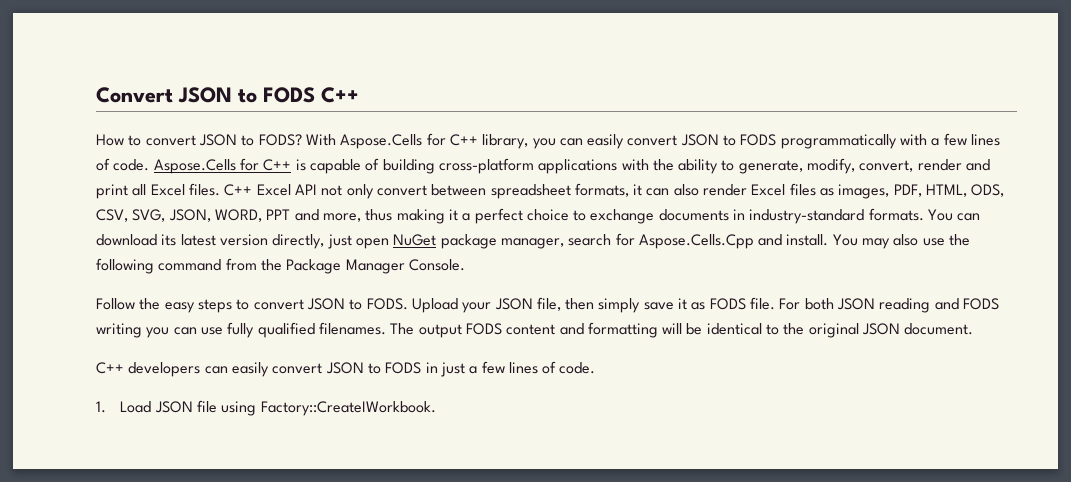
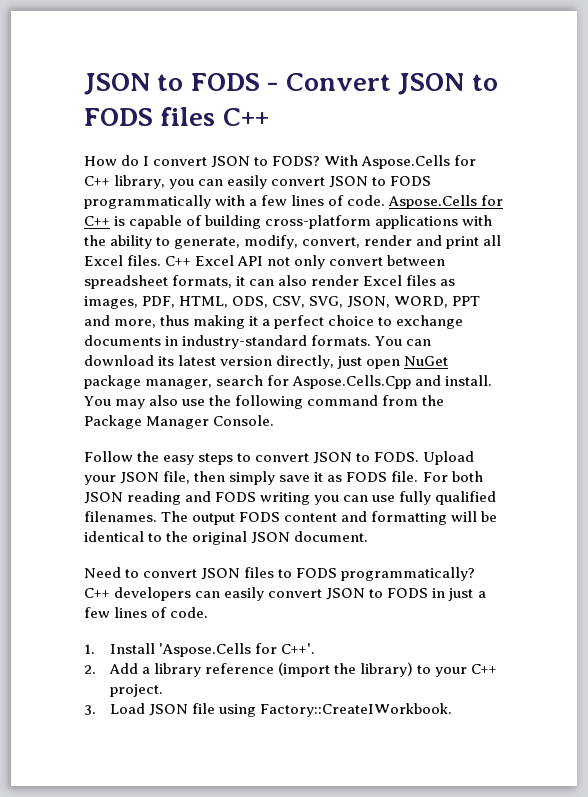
- Convert JSON to FODS C++
+ JSON to FODS - Convert JSON to FODS files C++
- How to convert JSON to FODS?
+ How do I convert JSON to FODS?
+ Need to convert JSON files to FODS programmatically?
- 1. Load JSON file using Factory::CreateIWorkbook.
+ 1. Install 'Aspose.Cells for C++'.
+ 2. Add a library reference (import the library) to your C++ project.
+ 3. Load JSON file using Factory::CreateIWorkbook.

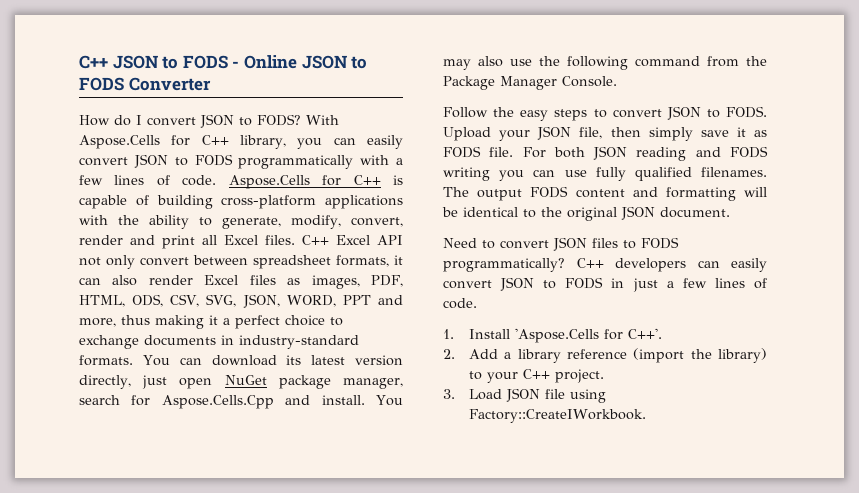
- JSON to FODS - Convert JSON to FODS files C++
+ C++ JSON to FODS - Online JSON to FODS Converter

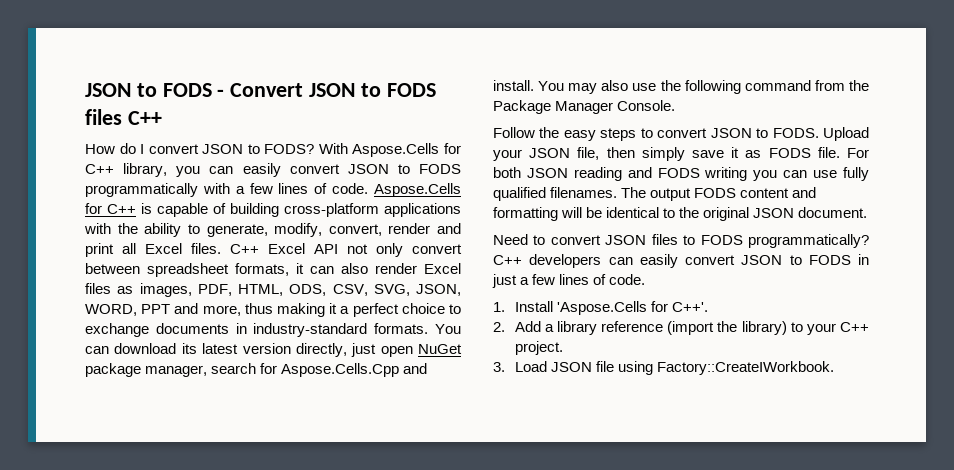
- C++ JSON to FODS - Online JSON to FODS Converter
+ JSON to FODS - Convert JSON to FODS files C++

